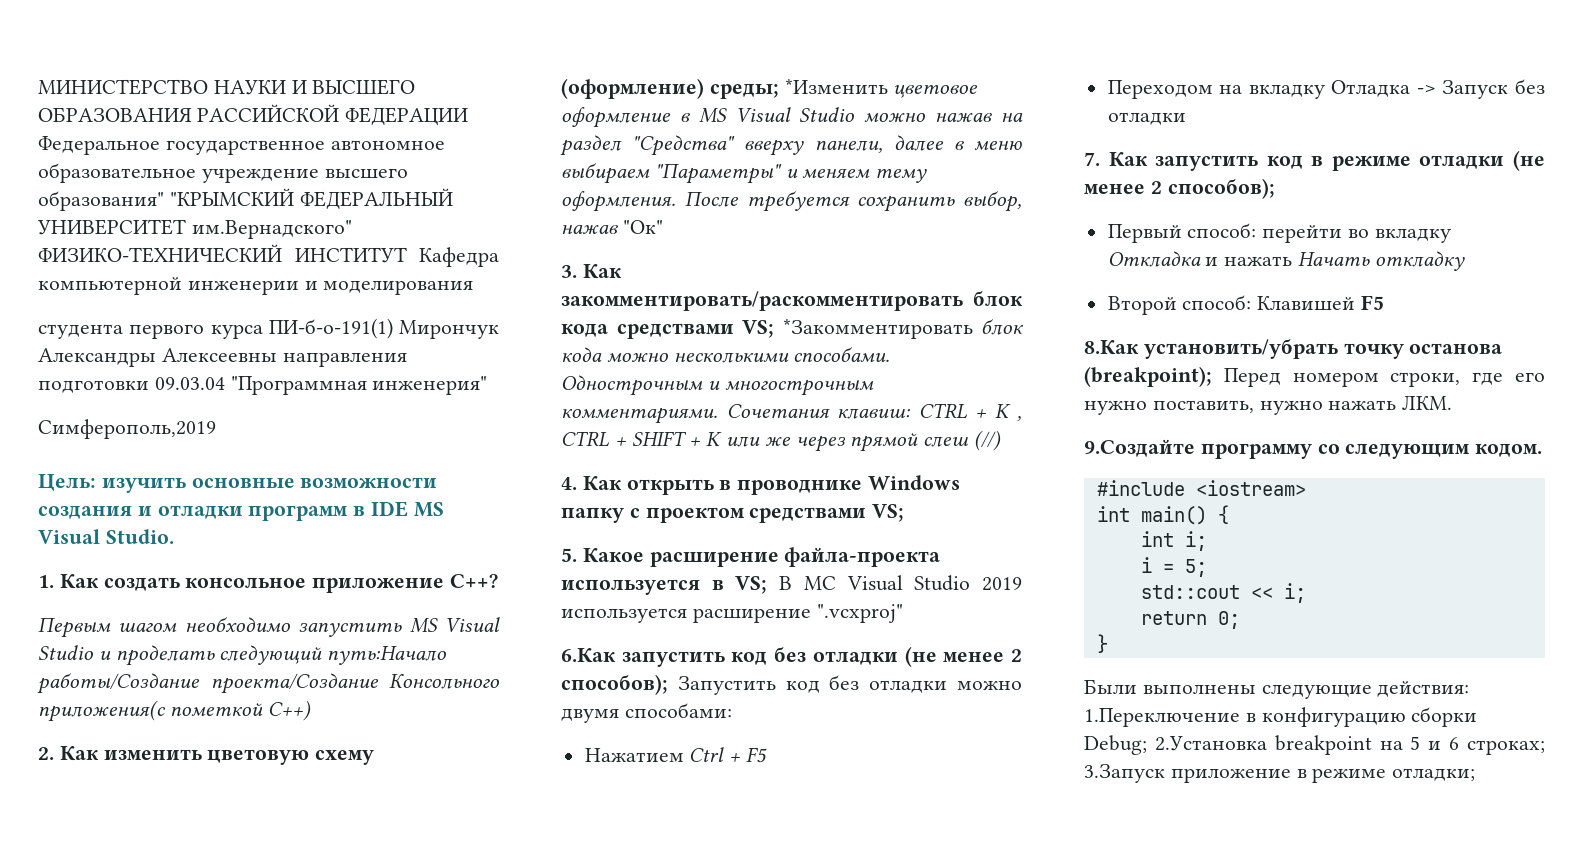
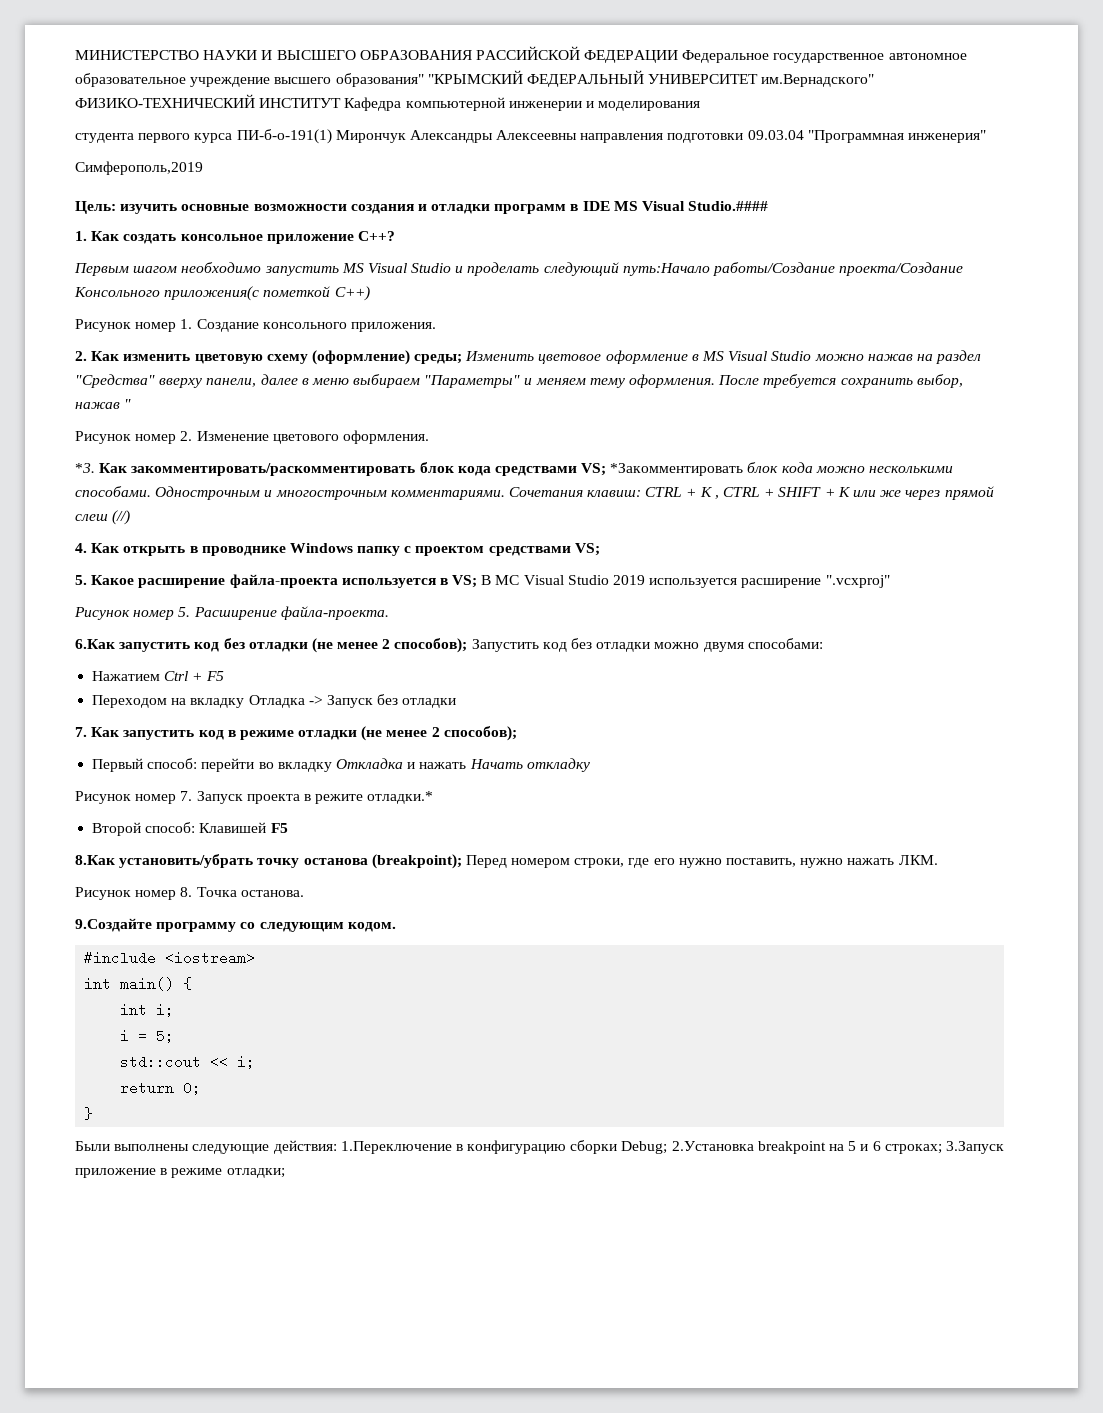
- Цель: изучить основные возможности создания и отладки программ в IDE MS Visual Studio.
+ Цель: изучить основные возможности создания и отладки программ в IDE MS Visual Studio.####
+ Рисунок номер 1. Создание консольного приложения.
- 2. Как изменить цветовую схему (оформление) среды; *Изменить цветовое оформление в MS Visual Studio можно нажав на раздел "Средства" вверху панели, далее в меню выбираем "Параметры" и меняем тему оформления.
+ 2. Как изменить цветовую схему (оформление) среды; Изменить цветовое оформление в MS Visual Studio можно нажав на раздел "Средства" вверху панели, далее в меню выбираем "Параметры" и меняем тему оформления.
- После требуется сохранить выбор, нажав "Ок"
- 3. Как закомментировать/раскомментировать блок кода средствами VS; *Закомментировать блок кода можно несколькими способами.
+ После требуется сохранить выбор, нажав "
+ Рисунок номер 2. Изменение цветового оформления.
+ *3. Как закомментировать/раскомментировать блок кода средствами VS; *Закомментировать блок кода можно несколькими способами.
+ Рисунок номер 5. Расширение файла-проекта.
+ Рисунок номер 7. Запуск проекта в режите отладки.*
+ Рисунок номер 8. Точка останова.

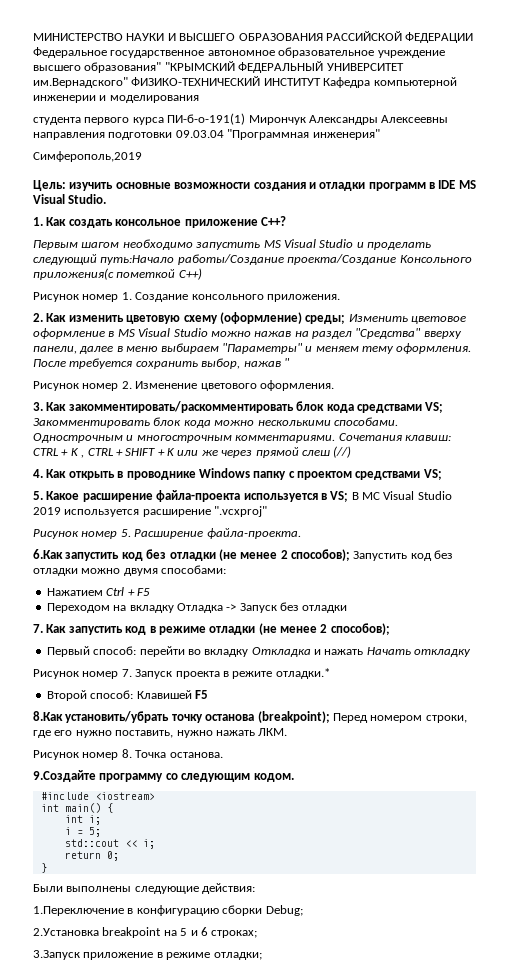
- Цель: изучить основные возможности создания и отладки программ в IDE MS Visual Studio.####
+ Цель: изучить основные возможности создания и отладки программ в IDE MS Visual Studio.
- *3. Как закомментировать/раскомментировать блок кода средствами VS; *Закомментировать блок кода можно несколькими способами.
+ 3. Как закомментировать/раскомментировать блок кода средствами VS; Закомментировать блок кода можно несколькими способами.
- Были выполнены следующие действия: 1.Переключение в конфигурацию сборки Debug; 2.Установка breakpoint на 5 и 6 строках; 3.Запуск приложение в режиме отладки;
+ Были выполнены следующие действия:
+ 1.Переключение в конфигурацию сборки Debug;
+ 2.Установка breakpoint на 5 и 6 строках;
+ 3.Запуск приложение в режиме отладки;

